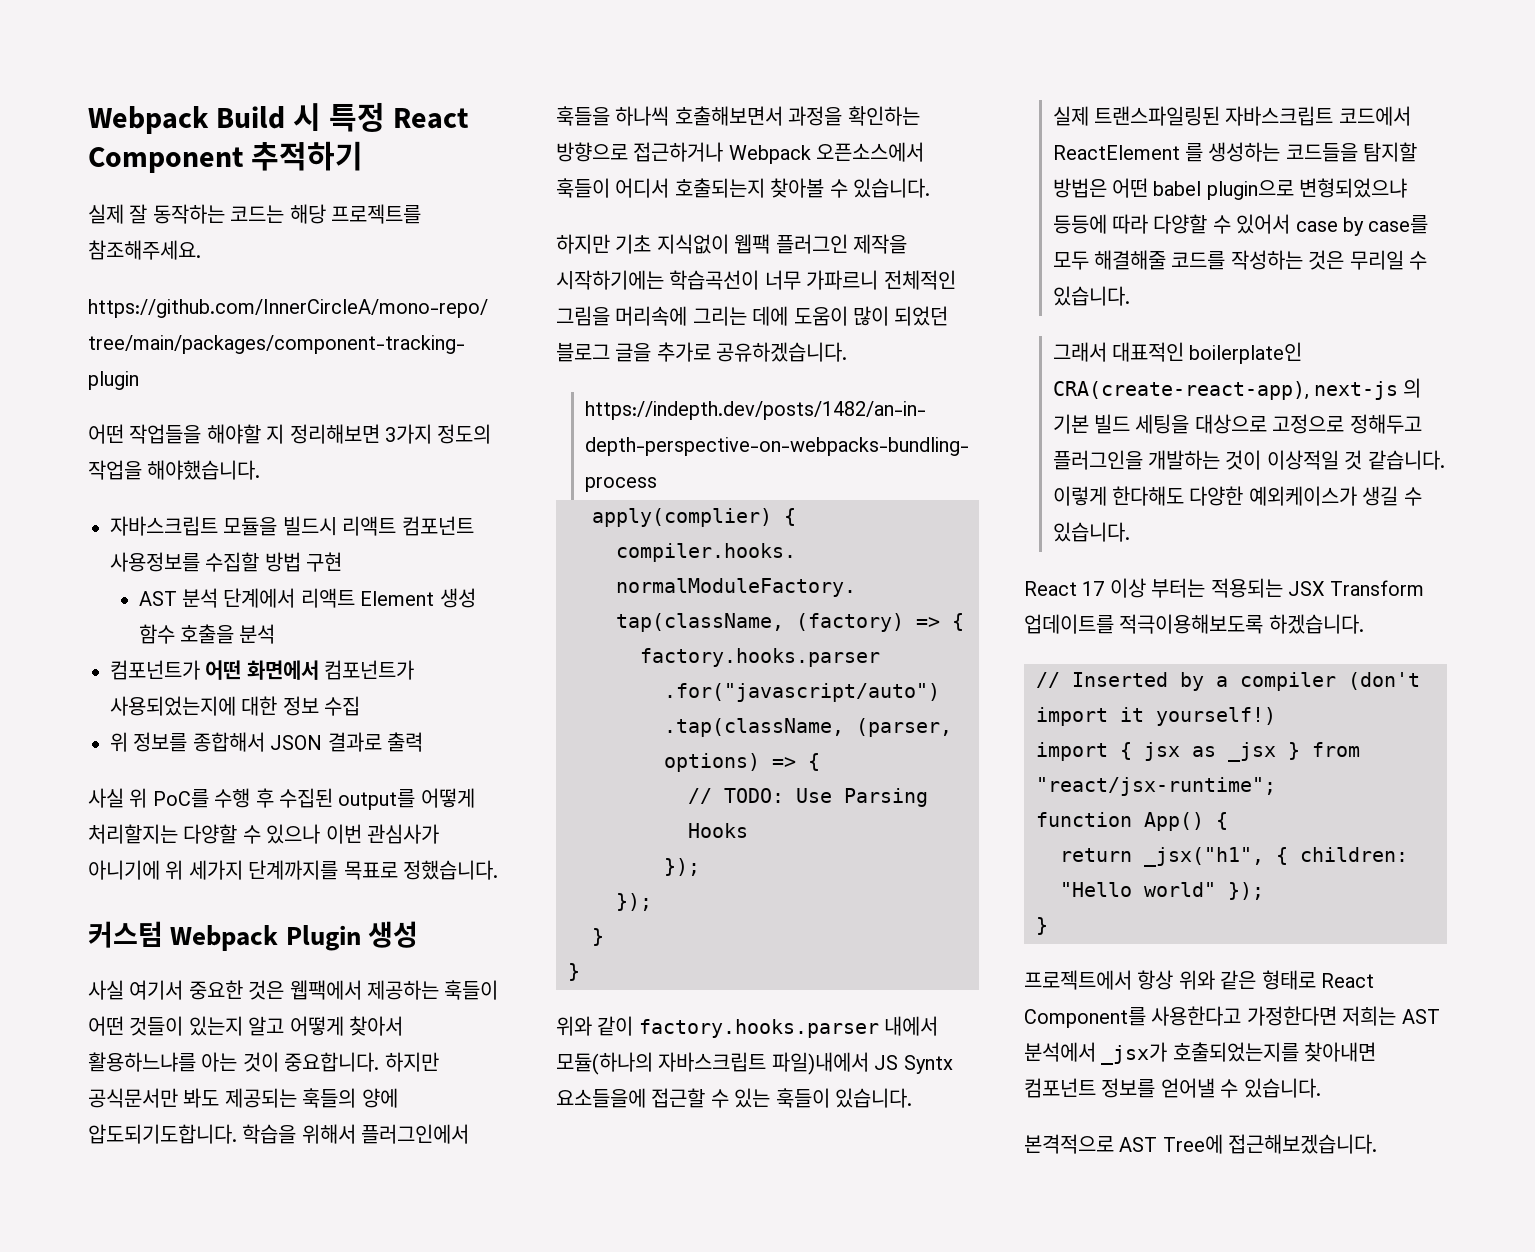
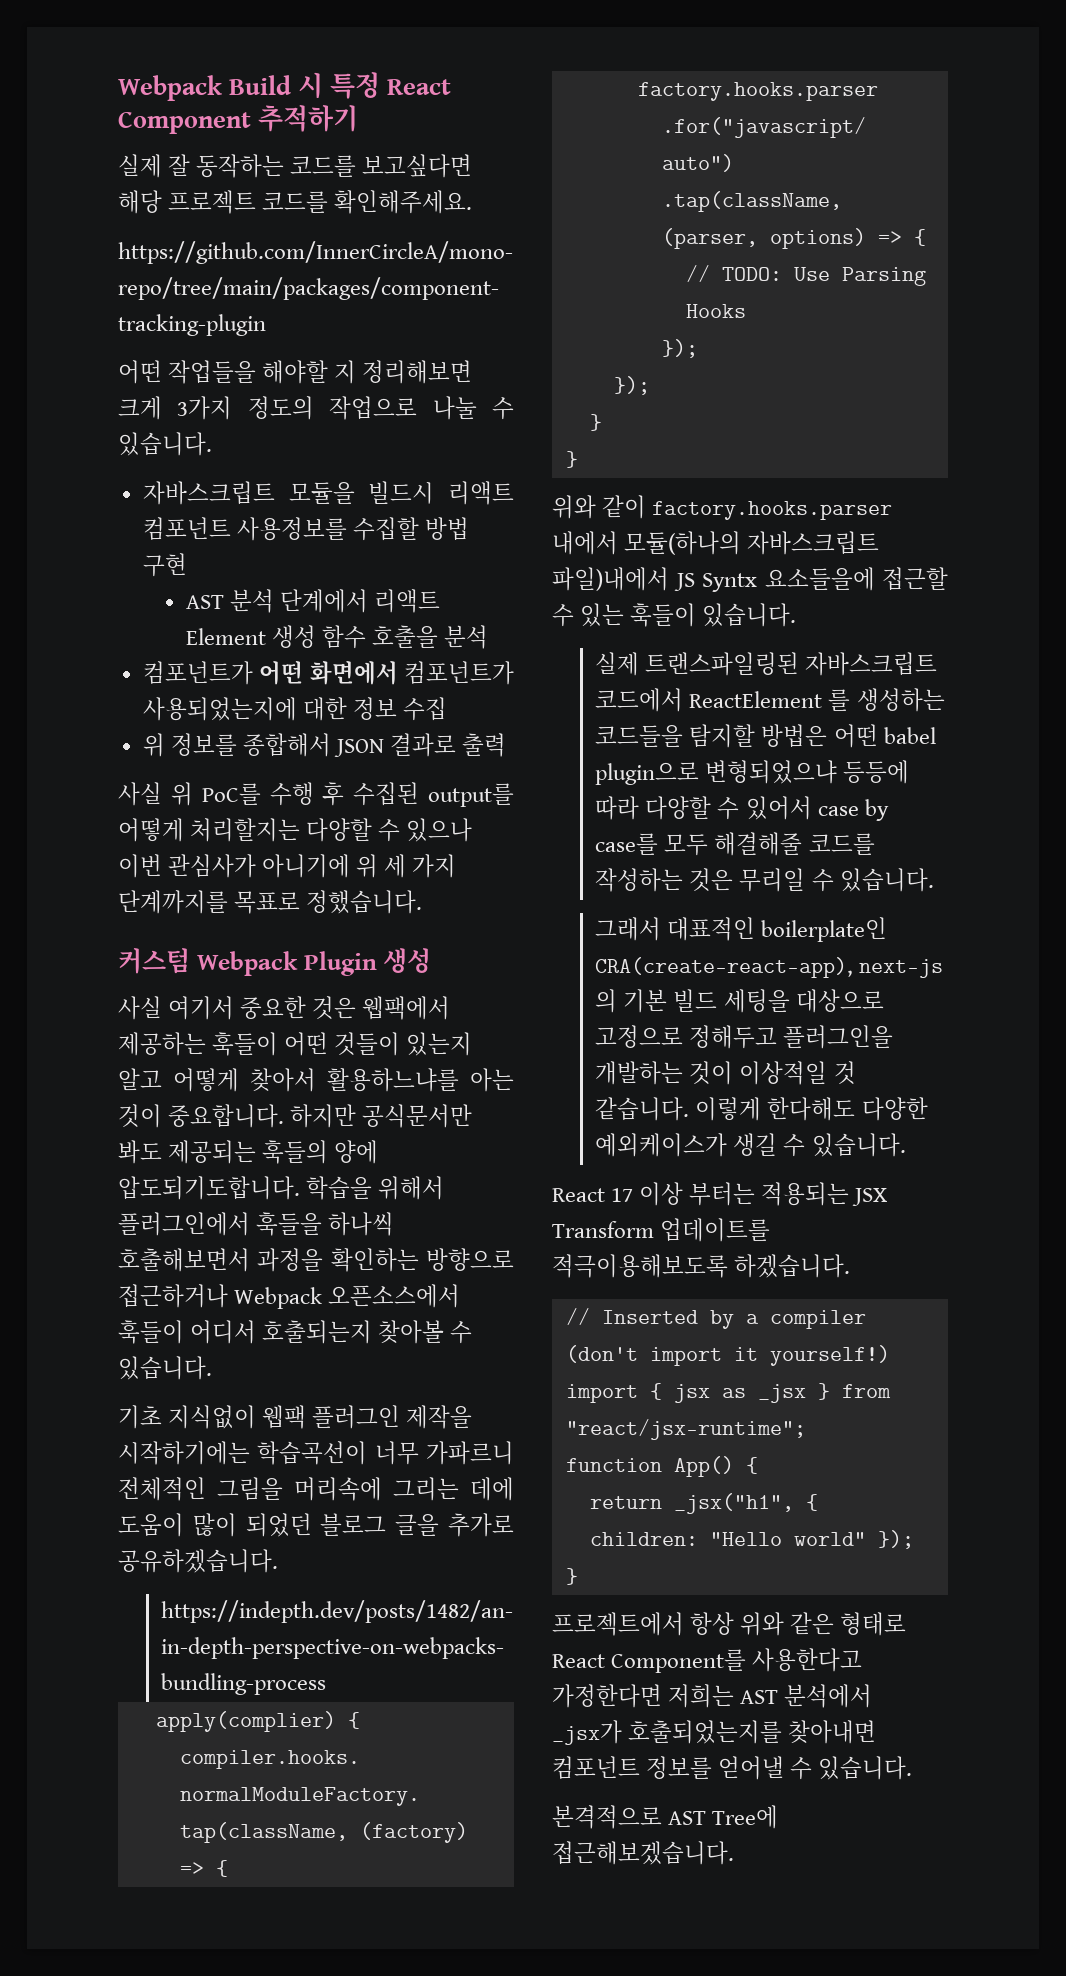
- 실제 잘 동작하는 코드는 해당 프로젝트를 참조해주세요.
+ 실제 잘 동작하는 코드를 보고싶다면 해당 프로젝트 코드를 확인해주세요.
- 어떤 작업들을 해야할 지 정리해보면 3가지 정도의 작업을 해야했습니다.
+ 어떤 작업들을 해야할 지 정리해보면 크게 3가지 정도의 작업으로 나눌 수 있습니다.
- 사실 위 PoC를 수행 후 수집된 output를 어떻게 처리할지는 다양할 수 있으나 이번 관심사가 아니기에 위 세가지 단계까지를 목표로 정했습니다.
+ 사실 위 PoC를 수행 후 수집된 output를 어떻게 처리할지는 다양할 수 있으나 이번 관심사가 아니기에 위 세 가지 단계까지를 목표로 정했습니다.
- 하지만 기초 지식없이 웹팩 플러그인 제작을 시작하기에는 학습곡선이 너무 가파르니 전체적인 그림을 머리속에 그리는 데에 도움이 많이 되었던 블로그 글을 추가로 공유하겠습니다.
+ 기초 지식없이 웹팩 플러그인 제작을 시작하기에는 학습곡선이 너무 가파르니 전체적인 그림을 머리속에 그리는 데에 도움이 많이 되었던 블로그 글을 추가로 공유하겠습니다.

